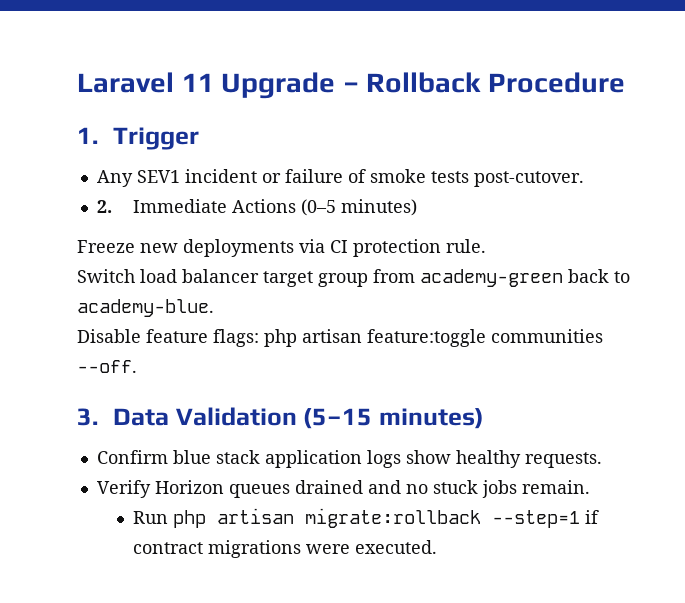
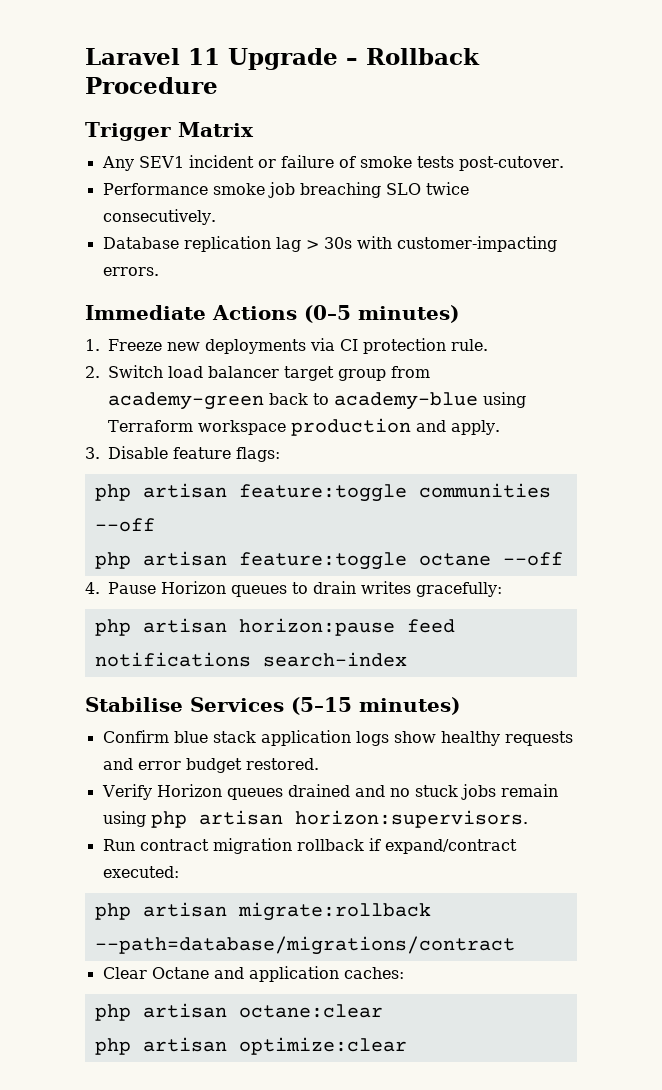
- 1. Trigger
+ Trigger Matrix
- 2. Immediate Actions (0–5 minutes)
+ Performance smoke job breaching SLO twice consecutively.
+ Database replication lag > 30s with customer-impacting errors.
+ Immediate Actions (0–5 minutes)
- Freeze new deployments via CI protection rule.
+ 1. Freeze new deployments via CI protection rule.
- Switch load balancer target group from academy-green back to academy-blue.
- Disable feature flags: php artisan feature:toggle communities --off.
- 3. Data Validation (5–15 minutes)
+ 2. Switch load balancer target group from academy-green back to academy-blue using Terraform workspace production and apply.
+ 3. Disable feature flags:
+ php artisan feature:toggle communities --off
+ php artisan feature:toggle octane --off
+ 4. Pause Horizon queues to drain writes gracefully:
+ php artisan horizon:pause feed notifications search-index
+ Stabilise Services (5–15 minutes)
- Confirm blue stack application logs show healthy requests.
+ Confirm blue stack application logs show healthy requests and error budget restored.
- Verify Horizon queues drained and no stuck jobs remain.
- Run php artisan migrate:rollback --step=1 if contract migrations were executed.
+ Verify Horizon queues drained and no stuck jobs remain using php artisan horizon:supervisors.
+ Run contract migration rollback if expand/contract executed:
+ php artisan migrate:rollback --path=database/migrations/contract
+ Clear Octane and application caches:
+ php artisan octane:clear
+ php artisan optimize:clear

